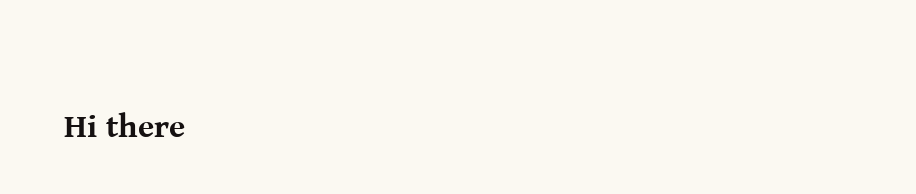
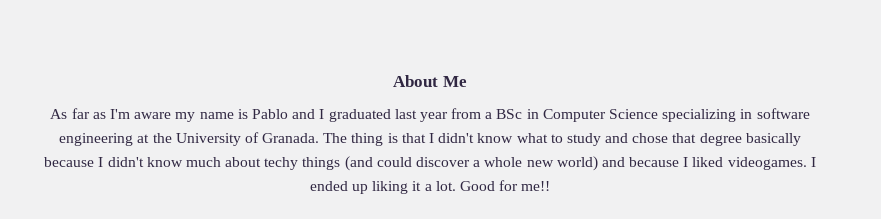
- Hi there
+ About Me
+ As far as I'm aware my name is Pablo and I graduated last year from a BSc in Computer Science specializing in software engineering at the University of Granada. The thing is that I didn't know what to study and chose that degree basically because I didn't know much about techy things (and could discover a whole new world) and because I liked videogames. I ended up liking it a lot. Good for me!!

